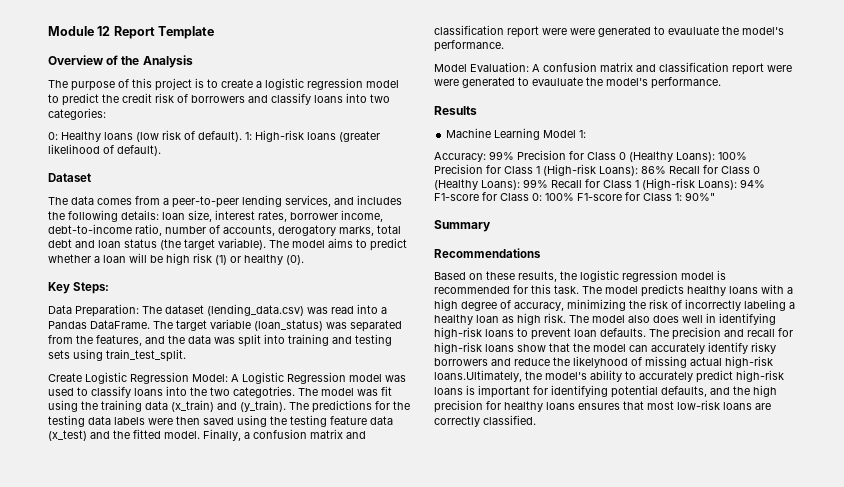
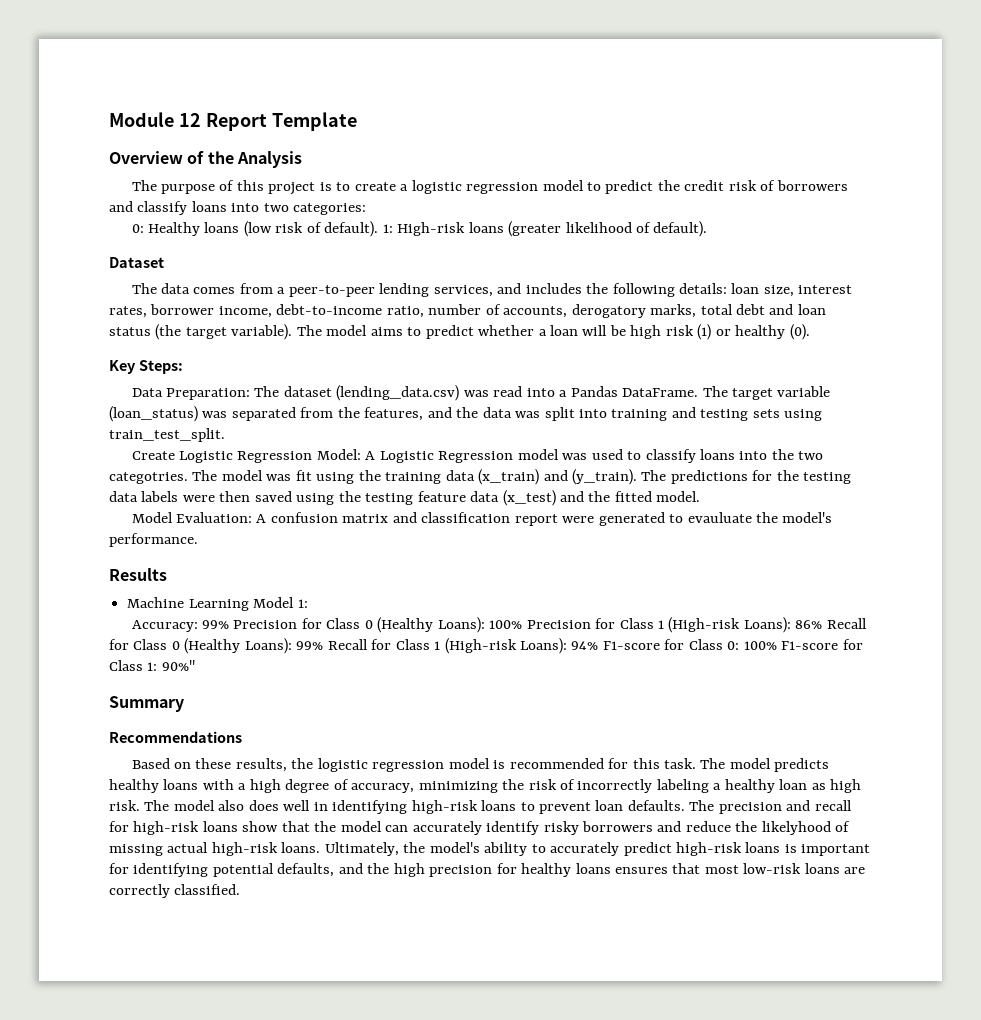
- Finally, a confusion matrix and classification report were were generated to evauluate the model's performance.
- Model Evaluation: A confusion matrix and classification report were were generated to evauluate the model's performance.
+ Model Evaluation: A confusion matrix and classification report were generated to evauluate the model's performance.
- The precision and recall for high-risk loans show that the model can accurately identify risky borrowers and reduce the likelyhood of missing actual high-risk loans.Ultimately, the model's ability to accurately predict high-risk loans is important for identifying potential defaults, and the high precision for healthy loans ensures that most low-risk loans are correctly classified.
+ The precision and recall for high-risk loans show that the model can accurately identify risky borrowers and reduce the likelyhood of missing actual high-risk loans. Ultimately, the model's ability to accurately predict high-risk loans is important for identifying potential defaults, and the high precision for healthy loans ensures that most low-risk loans are correctly classified.

